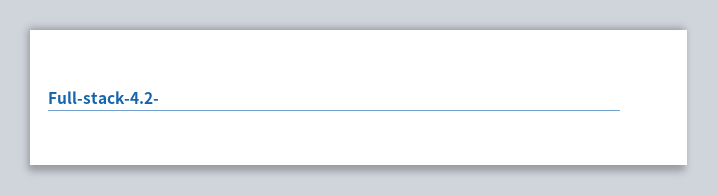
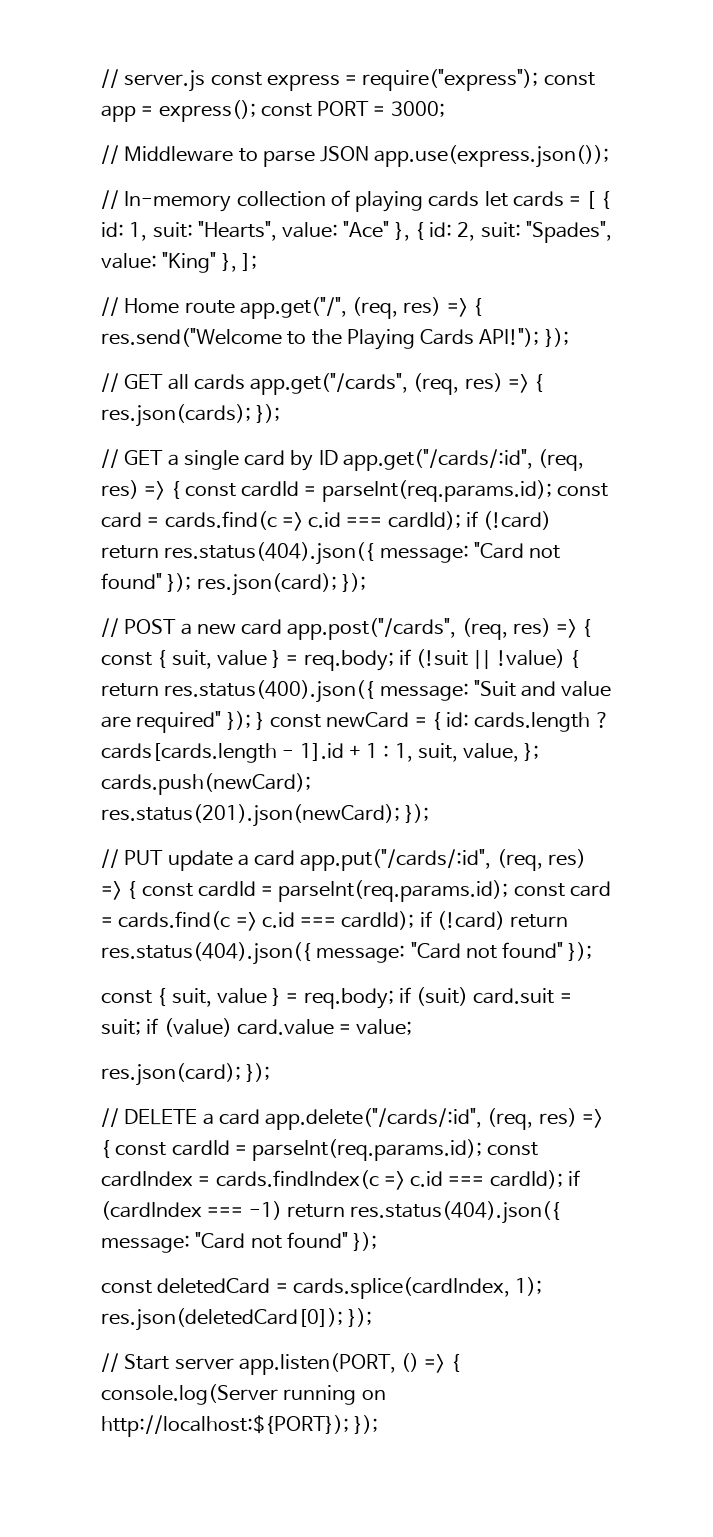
- Full-stack-4.2-
+ // server.js const express = require("express"); const app = express(); const PORT = 3000;
+ // Middleware to parse JSON app.use(express.json());
+ // In-memory collection of playing cards let cards = [ { id: 1, suit: "Hearts", value: "Ace" }, { id: 2, suit: "Spades", value: "King" }, ];
+ // Home route app.get("/", (req, res) => { res.send("Welcome to the Playing Cards API!"); });
+ // GET all cards app.get("/cards", (req, res) => { res.json(cards); });
+ // GET a single card by ID app.get("/cards/:id", (req, res) => { const cardId = parseInt(req.params.id); const card = cards.find(c => c.id === cardId); if (!card) return res.status(404).json({ message: "Card not found" }); res.json(card); });
+ // POST a new card app.post("/cards", (req, res) => { const { suit, value } = req.body; if (!suit || !value) { return res.status(400).json({ message: "Suit and value are required" }); } const newCard = { id: cards.length ? cards[cards.length - 1].id + 1 : 1, suit, value, }; cards.push(newCard); res.status(201).json(newCard); });
+ // PUT update a card app.put("/cards/:id", (req, res) => { const cardId = parseInt(req.params.id); const card = cards.find(c => c.id === cardId); if (!card) return res.status(404).json({ message: "Card not found" });
+ const { suit, value } = req.body; if (suit) card.suit = suit; if (value) card.value = value;
+ res.json(card); });
+ // DELETE a card app.delete("/cards/:id", (req, res) => { const cardId = parseInt(req.params.id); const cardIndex = cards.findIndex(c => c.id === cardId); if (cardIndex === -1) return res.status(404).json({ message: "Card not found" });
+ const deletedCard = cards.splice(cardIndex, 1); res.json(deletedCard[0]); });
+ // Start server app.listen(PORT, () => { console.log(Server running on http://localhost:${PORT}); });

